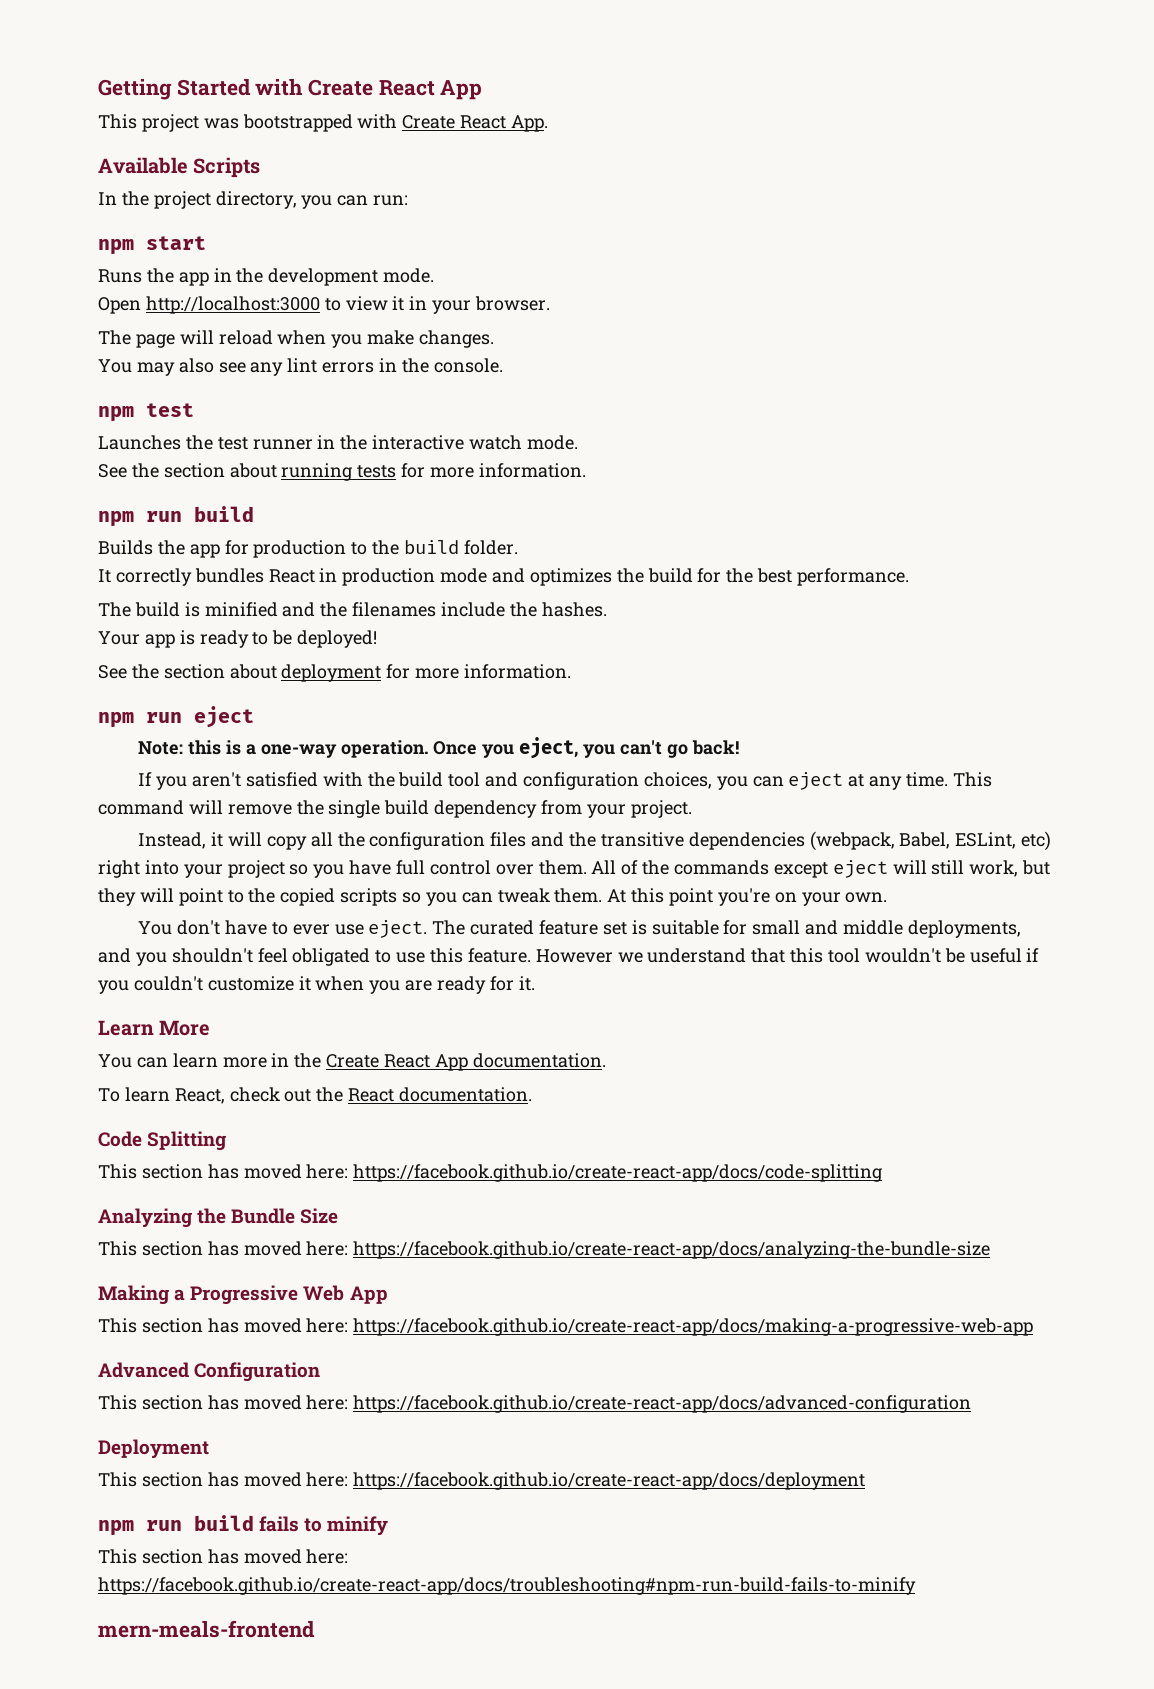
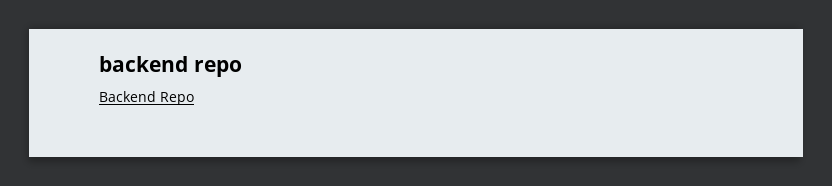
- Getting Started with Create React App
- This project was bootstrapped with Create React App.
- Available Scripts
- In the project directory, you can run:
- npm start
- Runs the app in the development mode.
- Open http://localhost:3000 to view it in your browser.
- The page will reload when you make changes.
- You may also see any lint errors in the console.
- npm test
- Launches the test runner in the interactive watch mode.
- See the section about running tests for more information.
- npm run build
- Builds the app for production to the build folder.
- It correctly bundles React in production mode and optimizes the build for the best performance.
- The build is minified and the filenames include the hashes.
- Your app is ready to be deployed!
- See the section about deployment for more information.
- npm run eject
- Note: this is a one-way operation. Once you eject, you can't go back!
- If you aren't satisfied with the build tool and configuration choices, you can eject at any time. This command will remove the single build dependency from your project.
- Instead, it will copy all the configuration files and the transitive dependencies (webpack, Babel, ESLint, etc) right into your project so you have full control over them. All of the commands except eject will still work, but they will point to the copied scripts so you can tweak them. At this point you're on your own.
- You don't have to ever use eject. The curated feature set is suitable for small and middle deployments, and you shouldn't feel obligated to use this feature. However we understand that this tool wouldn't be useful if you couldn't customize it when you are ready for it.
- Learn More
- You can learn more in the Create React App documentation.
- To learn React, check out the React documentation.
- Code Splitting
- This section has moved here: https://facebook.github.io/create-react-app/docs/code-splitting
- Analyzing the Bundle Size
- This section has moved here: https://facebook.github.io/create-react-app/docs/analyzing-the-bundle-size
- Making a Progressive Web App
- This section has moved here: https://facebook.github.io/create-react-app/docs/making-a-progressive-web-app
- Advanced Configuration
- This section has moved here: https://facebook.github.io/create-react-app/docs/advanced-configuration
- Deployment
- This section has moved here: https://facebook.github.io/create-react-app/docs/deployment
- npm run build fails to minify
- This section has moved here: https://facebook.github.io/create-react-app/docs/troubleshooting#npm-run-build-fails-to-minify
- mern-meals-frontend
+ backend repo
+ Backend Repo

